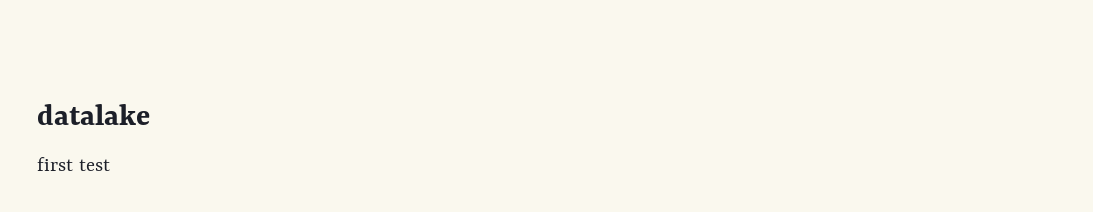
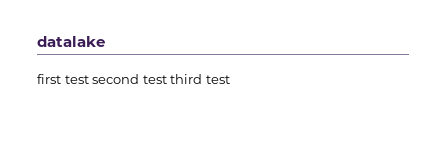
- first test
+ first test second test third test

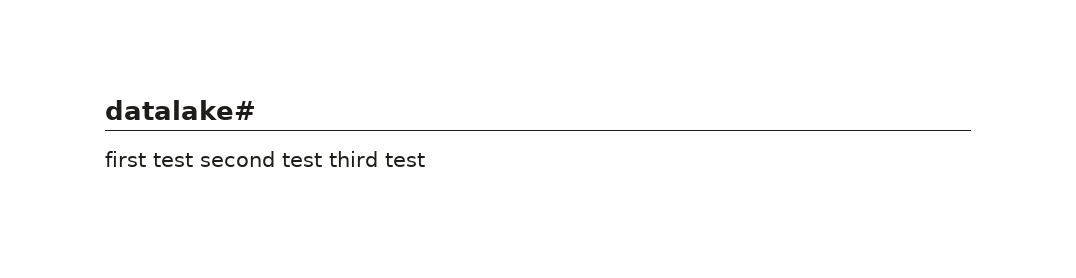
- datalake
+ datalake#

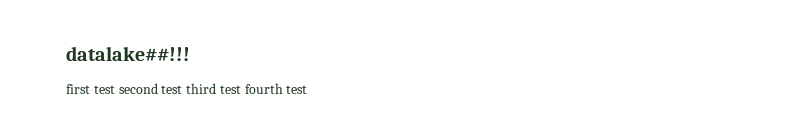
- datalake#
+ datalake##!!!
- first test second test third test
+ first test second test third test fourth test

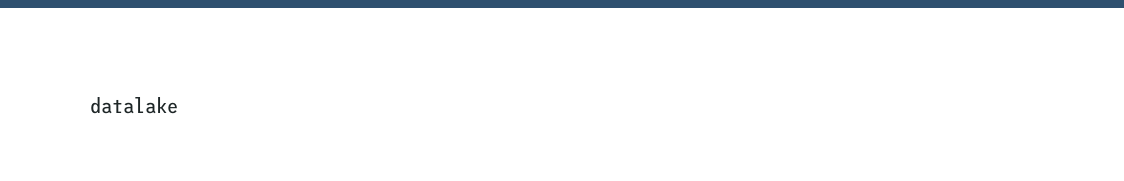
- datalake##!!!
- first test second test third test fourth test
+ datalake

